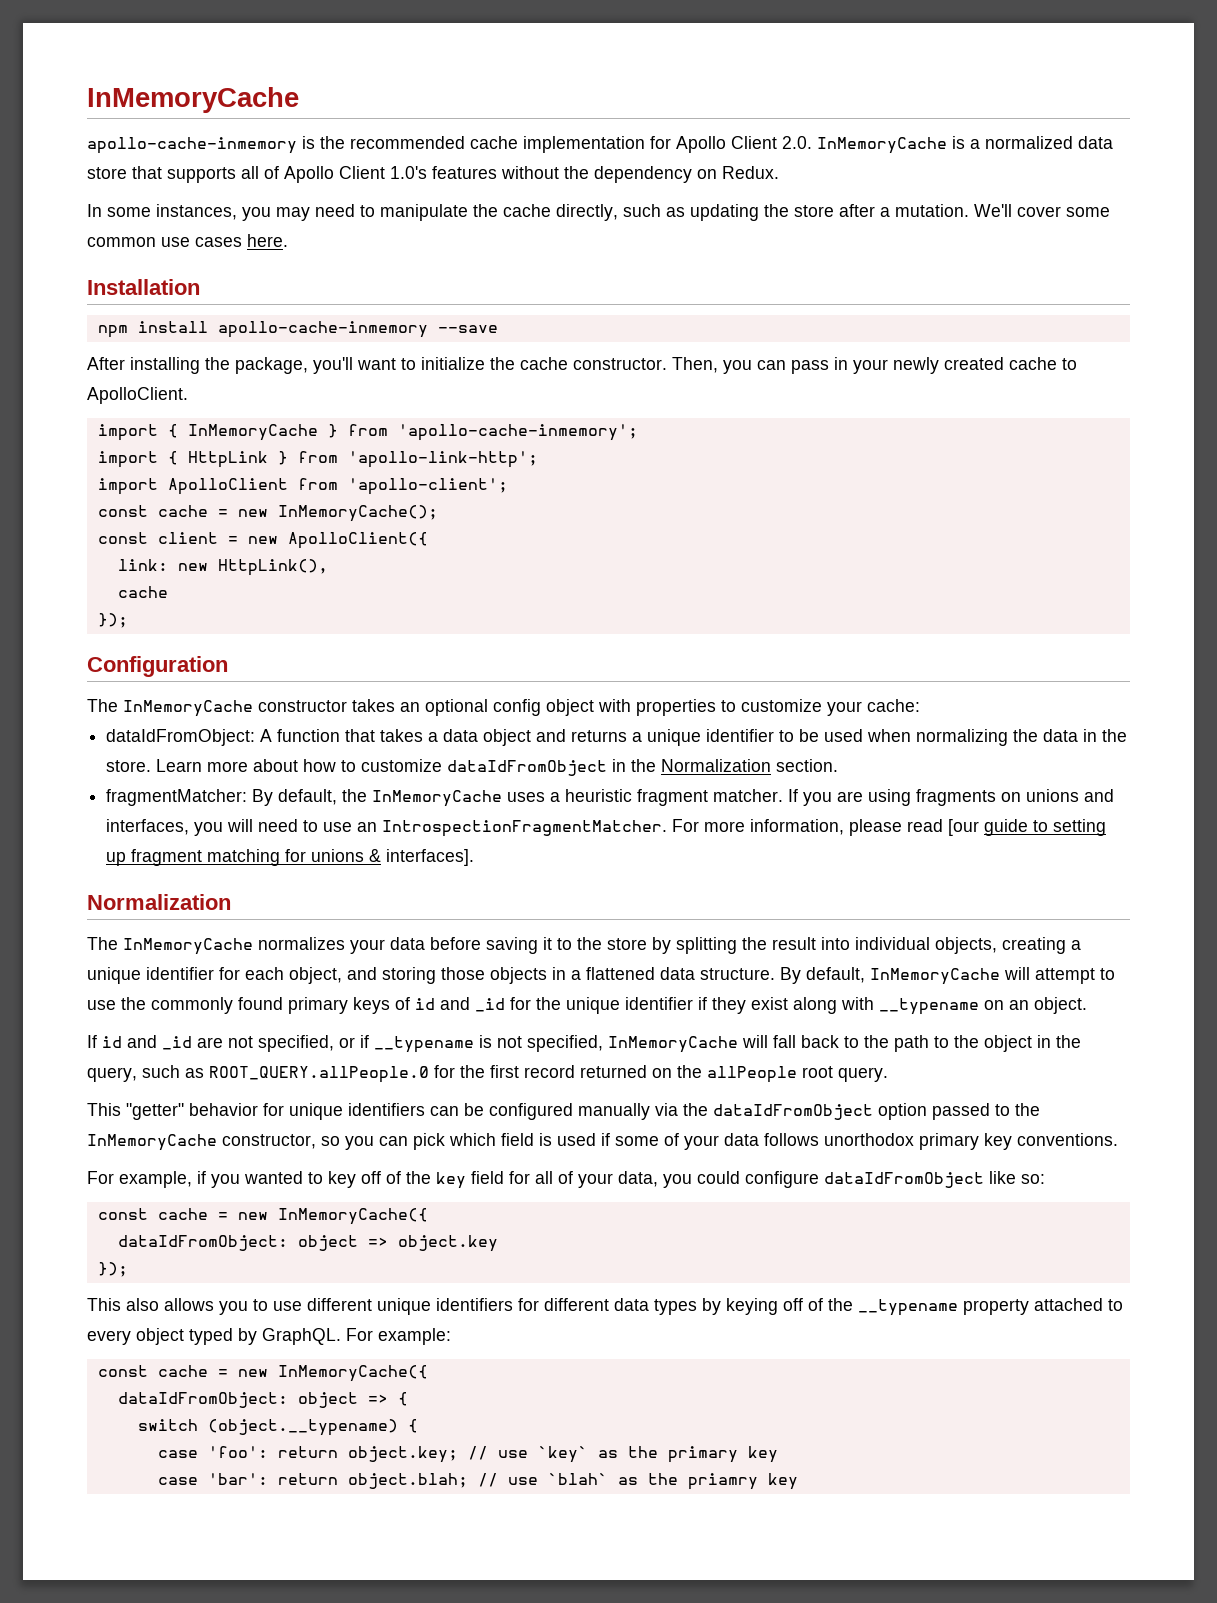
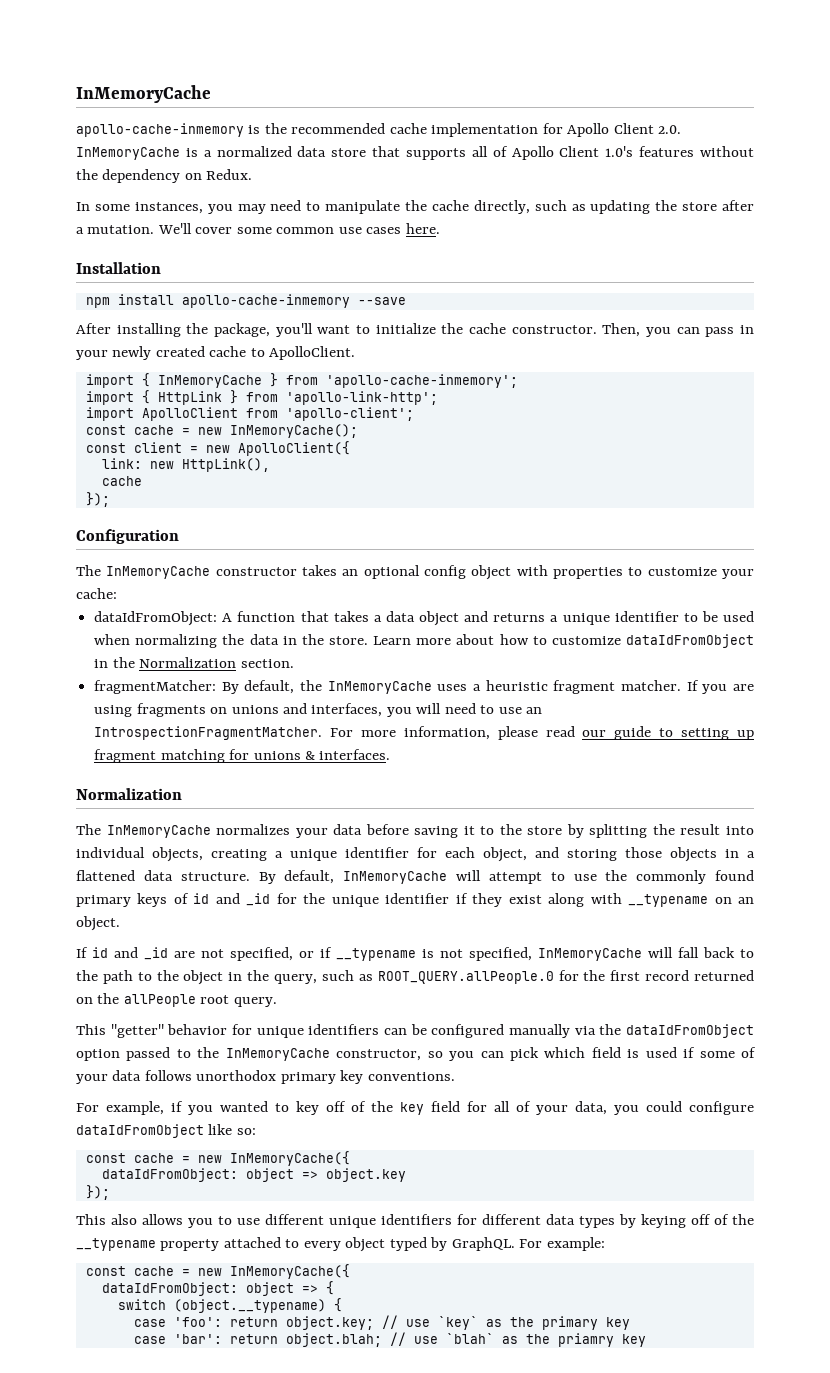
- For more information, please read [our guide to setting up fragment matching for unions & interfaces].
+ For more information, please read our guide to setting up fragment matching for unions & interfaces.

